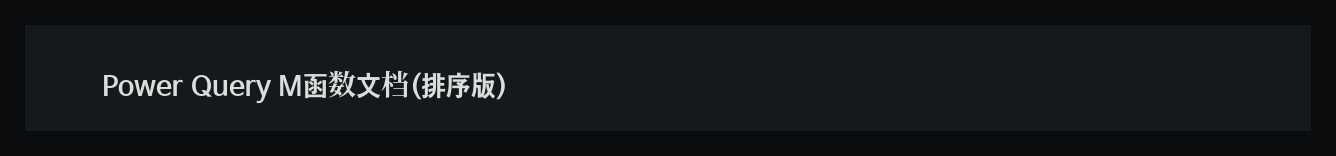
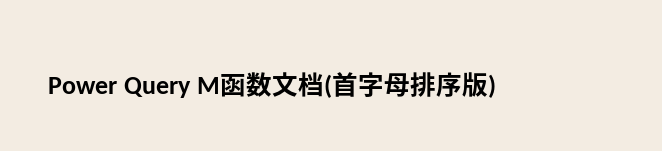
- Power Query M函数文档(排序版)
+ Power Query M函数文档(首字母排序版)

